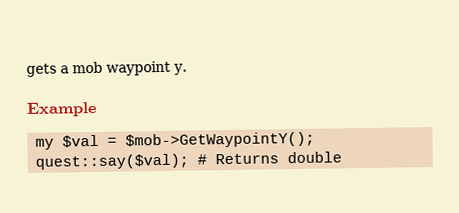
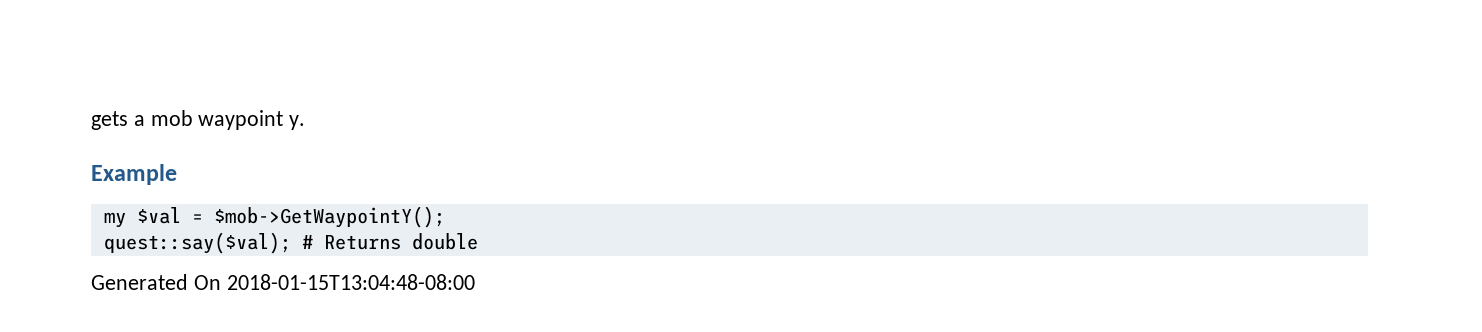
+ Generated On 2018-01-15T13:04:48-08:00

